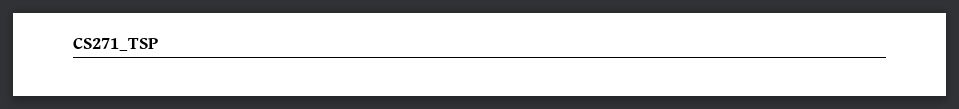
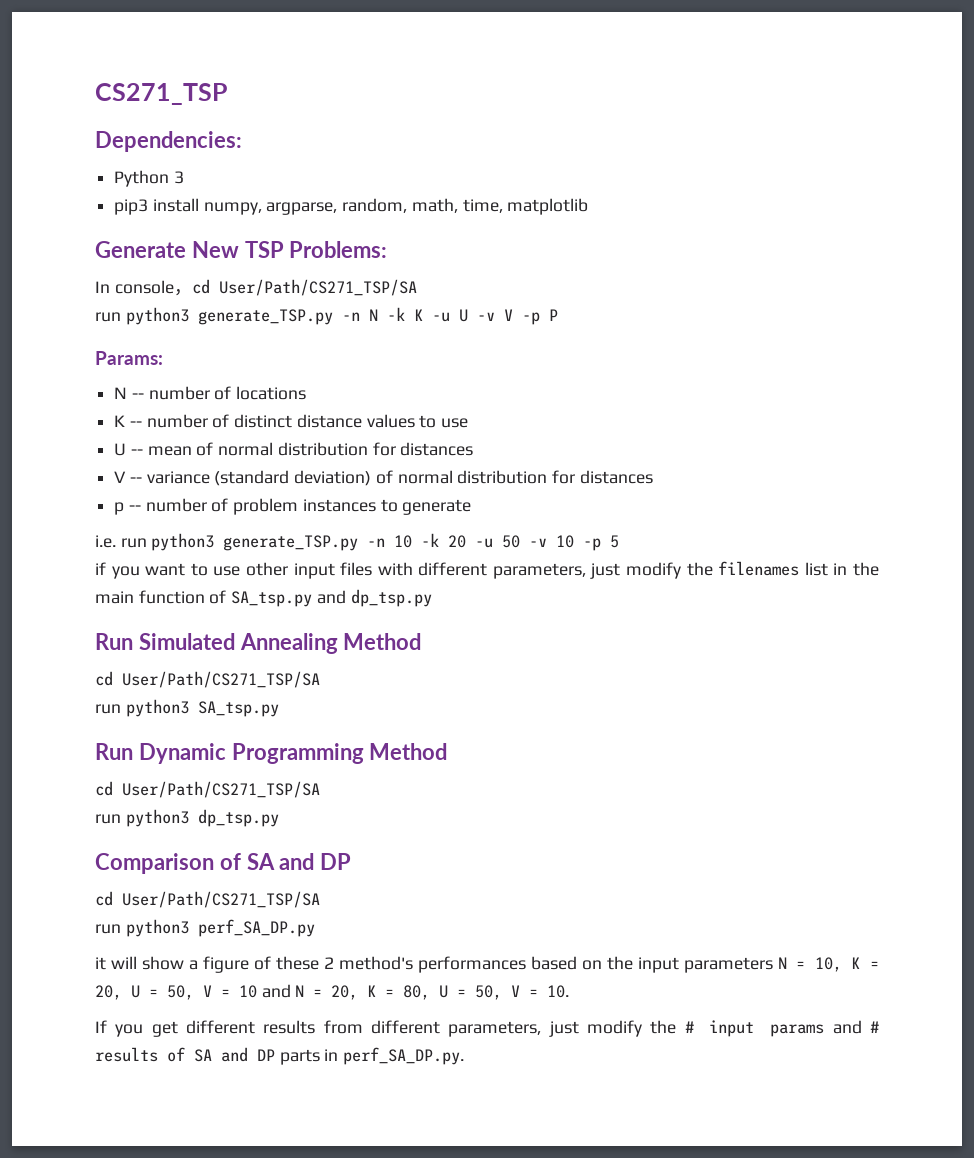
+ Dependencies:
+ Python 3
+ pip3 install numpy, argparse, random, math, time, matplotlib
+ Generate New TSP Problems:
+ In console，cd User/Path/CS271_TSP/SA
+ run python3 generate_TSP.py -n N -k K -u U -v V -p P
+ Params:
+ N -- number of locations
+ K -- number of distinct distance values to use
+ U -- mean of normal distribution for distances
+ V -- variance (standard deviation) of normal distribution for distances
+ p -- number of problem instances to generate
+ i.e. run python3 generate_TSP.py -n 10 -k 20 -u 50 -v 10 -p 5
+ if you want to use other input files with different parameters, just modify the filenames list in the main function of SA_tsp.py and dp_tsp.py
+ Run Simulated Annealing Method
+ cd User/Path/CS271_TSP/SA
+ run python3 SA_tsp.py
+ Run Dynamic Programming Method
+ cd User/Path/CS271_TSP/SA
+ run python3 dp_tsp.py
+ Comparison of SA and DP
+ cd User/Path/CS271_TSP/SA
+ run python3 perf_SA_DP.py
+ it will show a figure of these 2 method's performances based on the input parameters N = 10, K = 20, U = 50, V = 10 and N = 20, K = 80, U = 50, V = 10.
+ If you get different results from different parameters, just modify the # input params and # results of SA and DP parts in perf_SA_DP.py.

